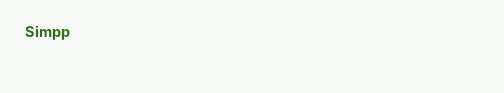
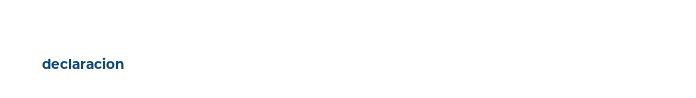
- Simpp
+ declaracion

